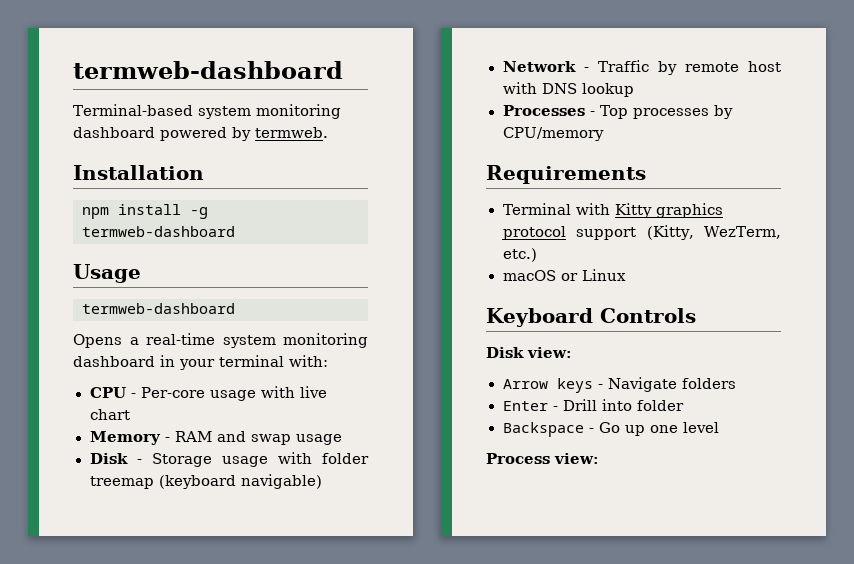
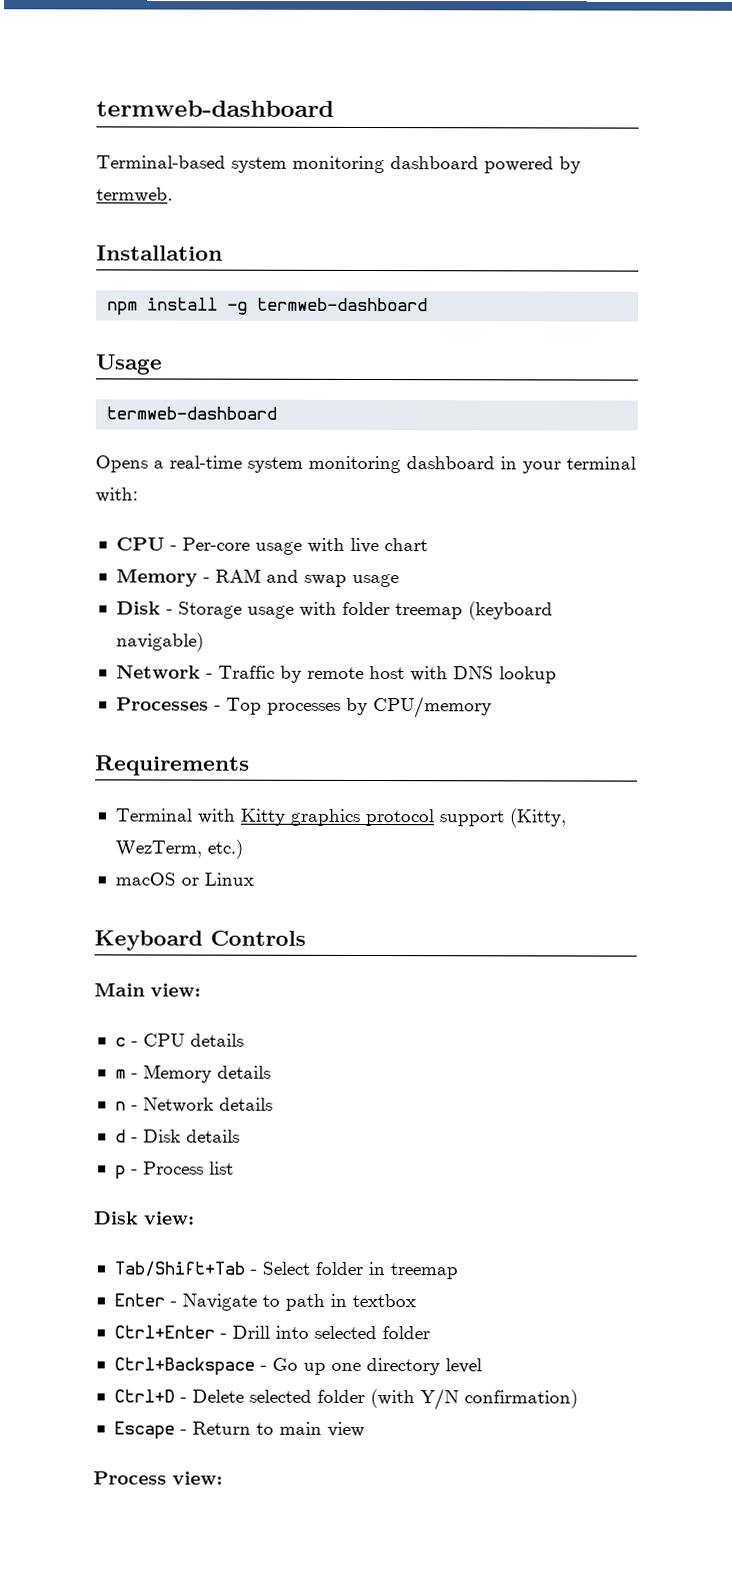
+ Main view:
+ c - CPU details
+ m - Memory details
+ n - Network details
+ d - Disk details
+ p - Process list
  Disk view:
- Arrow keys - Navigate folders
- Enter - Drill into folder
+ Tab/Shift+Tab - Select folder in treemap
+ Enter - Navigate to path in textbox
+ Ctrl+Enter - Drill into selected folder
- Backspace - Go up one level
+ Ctrl+Backspace - Go up one directory level
+ Ctrl+D - Delete selected folder (with Y/N confirmation)
+ Escape - Return to main view

